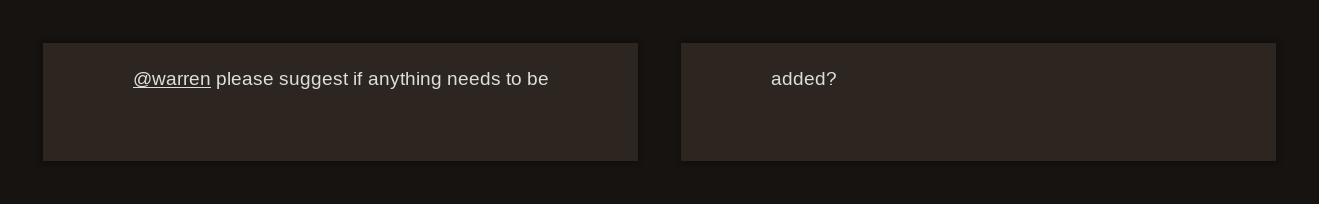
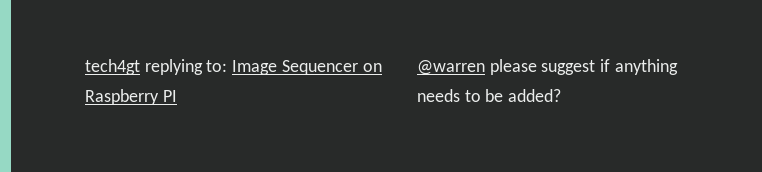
+ tech4gt replying to: Image Sequencer on Raspberry PI

